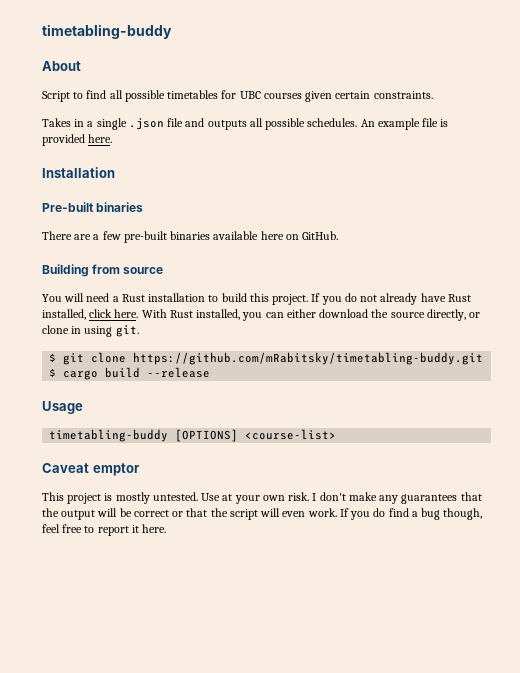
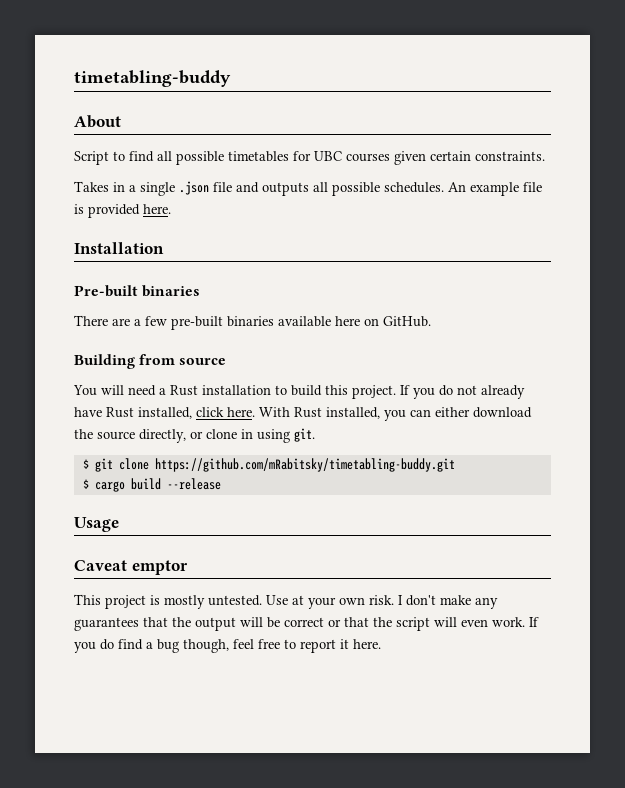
- timetabling-buddy [OPTIONS] <course-list>

